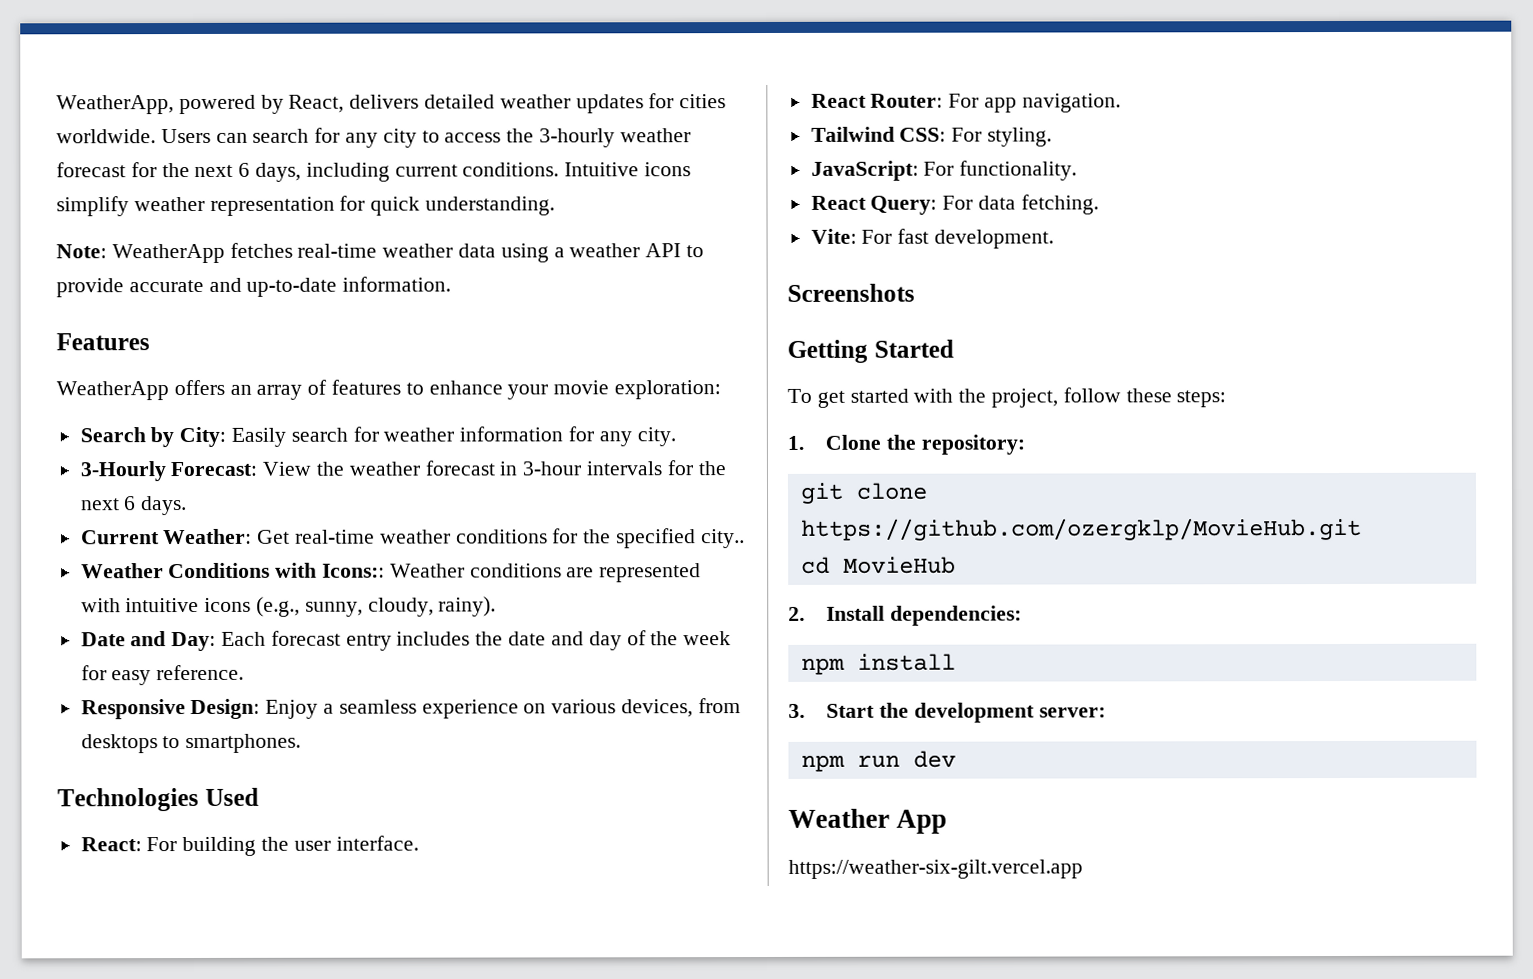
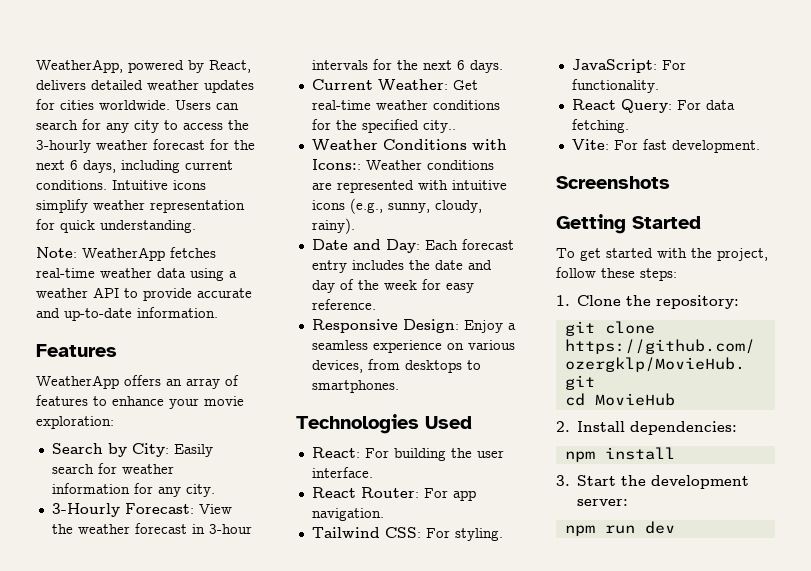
- Weather App
- https://weather-six-gilt.vercel.app

